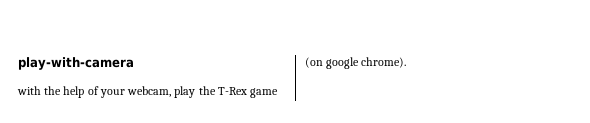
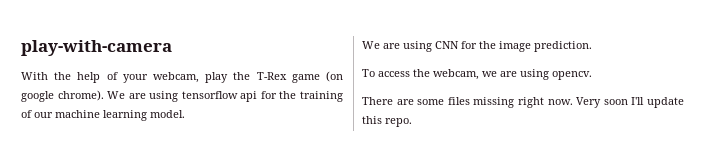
- with the help of your webcam, play the T-Rex game (on google chrome).
+ With the help of your webcam, play the T-Rex game (on google chrome).
+ We are using tensorflow api for the training of our machine learning model.
+ We are using CNN for the image prediction.
+ To access the webcam, we are using opencv.
+ There are some files missing right now. Very soon I'll update this repo.

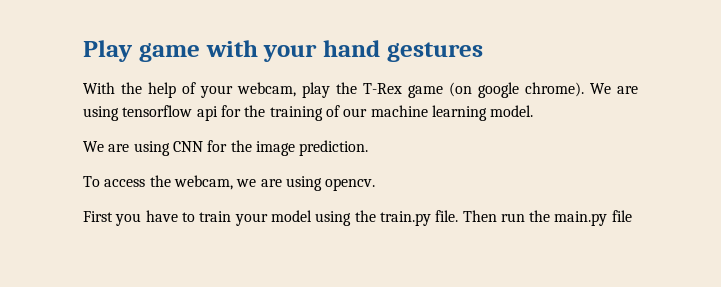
- play-with-camera
+ Play game with your hand gestures
- There are some files missing right now. Very soon I'll update this repo.
+ First you have to train your model using the train.py file. Then run the main.py file

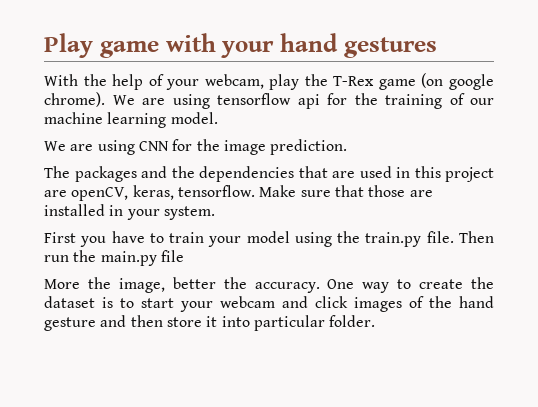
- To access the webcam, we are using opencv.
+ The packages and the dependencies that are used in this project are openCV, keras, tensorflow. Make sure that those are installed in your system.
+ More the image, better the accuracy. One way to create the dataset is to start your webcam and click images of the hand gesture and then store it into particular folder.

